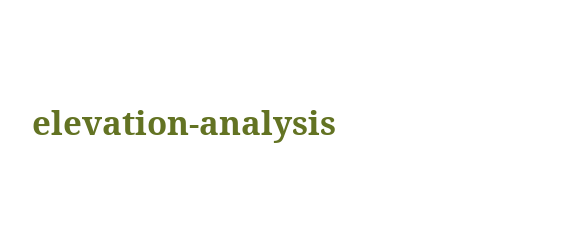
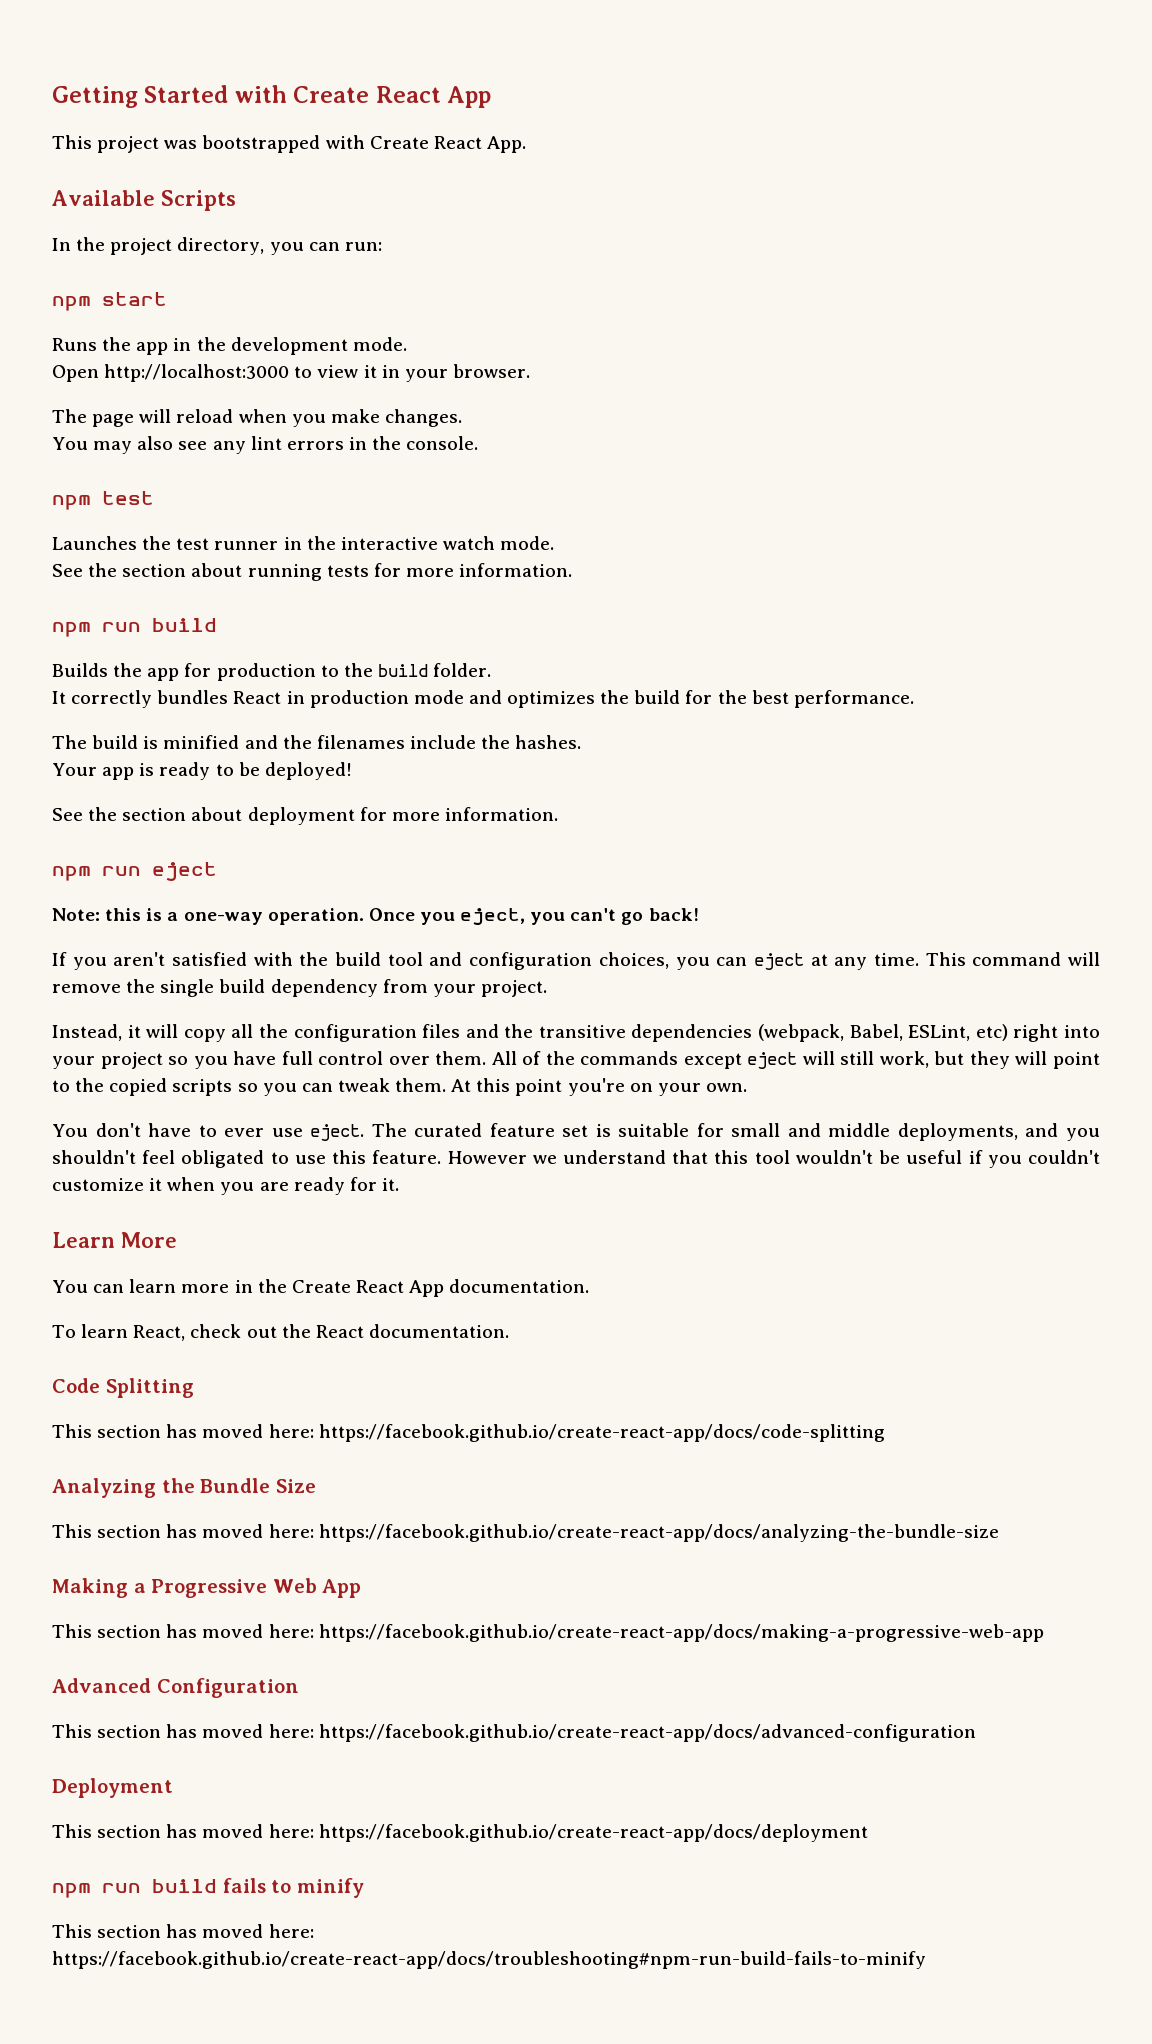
- elevation-analysis
+ Getting Started with Create React App
+ This project was bootstrapped with Create React App.
+ Available Scripts
+ In the project directory, you can run:
+ npm start
+ Runs the app in the development mode.
+ Open http://localhost:3000 to view it in your browser.
+ The page will reload when you make changes.
+ You may also see any lint errors in the console.
+ npm test
+ Launches the test runner in the interactive watch mode.
+ See the section about running tests for more information.
+ npm run build
+ Builds the app for production to the build folder.
+ It correctly bundles React in production mode and optimizes the build for the best performance.
+ The build is minified and the filenames include the hashes.
+ Your app is ready to be deployed!
+ See the section about deployment for more information.
+ npm run eject
+ Note: this is a one-way operation. Once you eject, you can't go back!
+ If you aren't satisfied with the build tool and configuration choices, you can eject at any time. This command will remove the single build dependency from your project.
+ Instead, it will copy all the configuration files and the transitive dependencies (webpack, Babel, ESLint, etc) right into your project so you have full control over them. All of the commands except eject will still work, but they will point to the copied scripts so you can tweak them. At this point you're on your own.
+ You don't have to ever use eject. The curated feature set is suitable for small and middle deployments, and you shouldn't feel obligated to use this feature. However we understand that this tool wouldn't be useful if you couldn't customize it when you are ready for it.
+ Learn More
+ You can learn more in the Create React App documentation.
+ To learn React, check out the React documentation.
+ Code Splitting
+ This section has moved here: https://facebook.github.io/create-react-app/docs/code-splitting
+ Analyzing the Bundle Size
+ This section has moved here: https://facebook.github.io/create-react-app/docs/analyzing-the-bundle-size
+ Making a Progressive Web App
+ This section has moved here: https://facebook.github.io/create-react-app/docs/making-a-progressive-web-app
+ Advanced Configuration
+ This section has moved here: https://facebook.github.io/create-react-app/docs/advanced-configuration
+ Deployment
+ This section has moved here: https://facebook.github.io/create-react-app/docs/deployment
+ npm run build fails to minify
+ This section has moved here: https://facebook.github.io/create-react-app/docs/troubleshooting#npm-run-build-fails-to-minify

